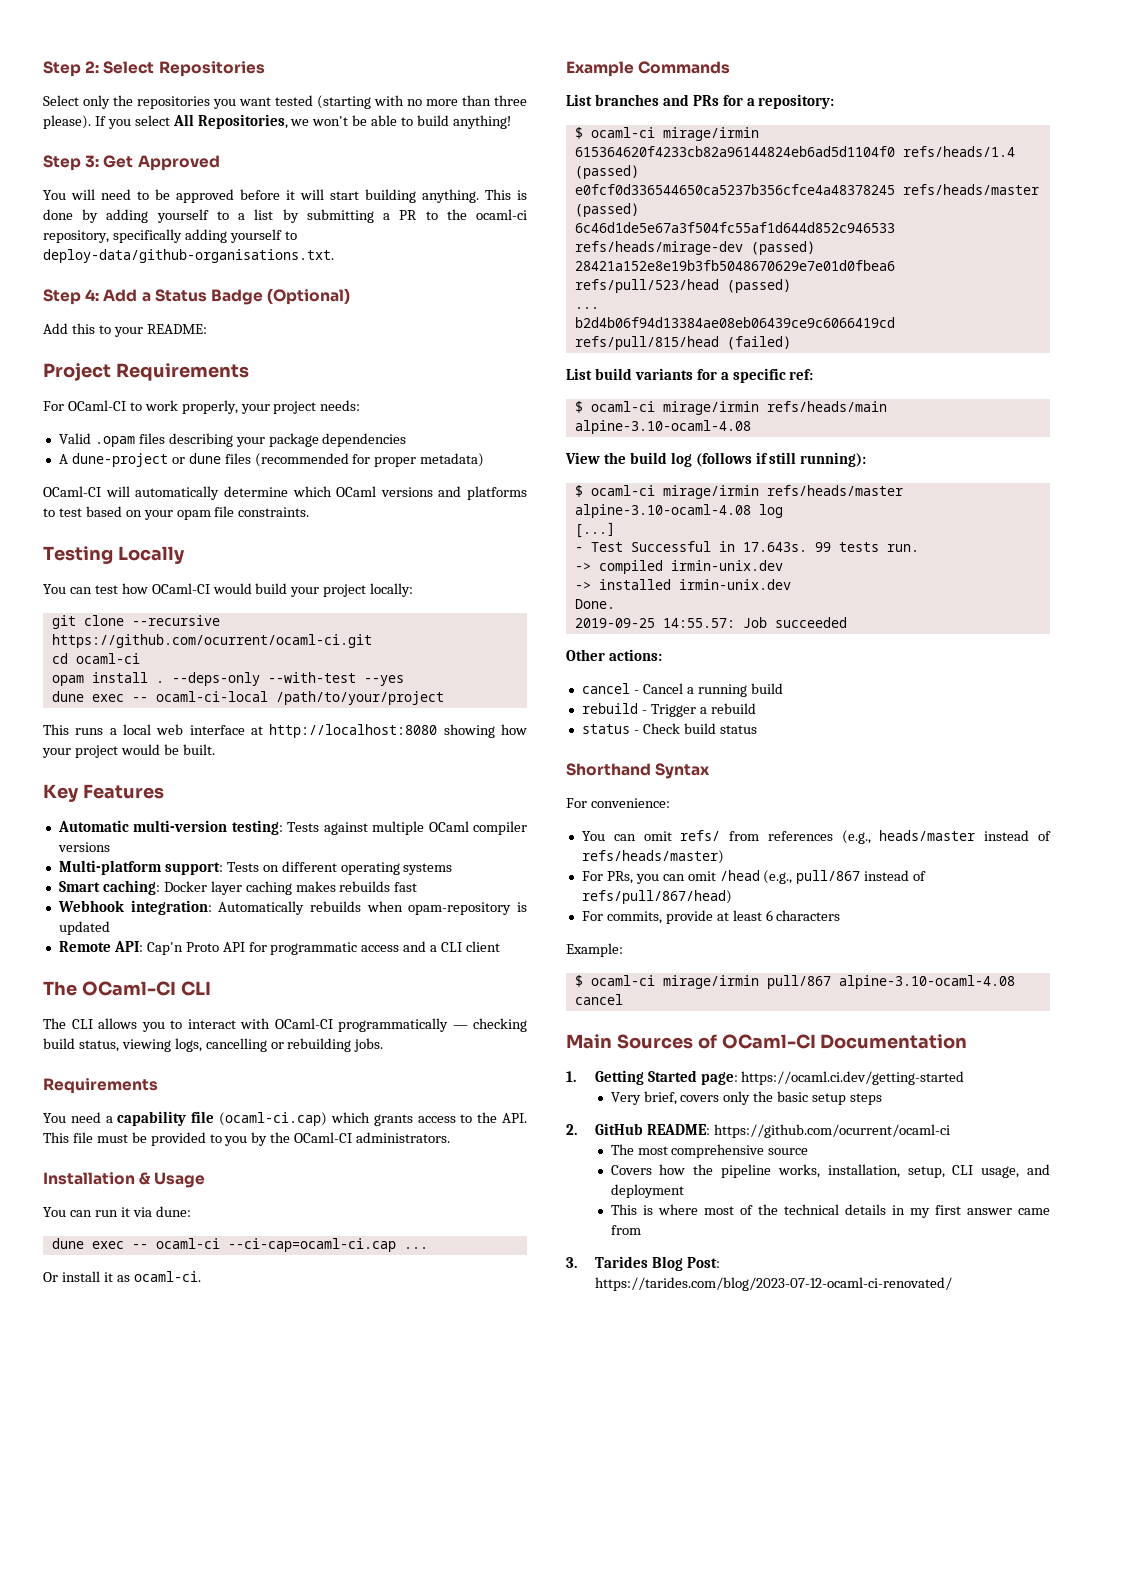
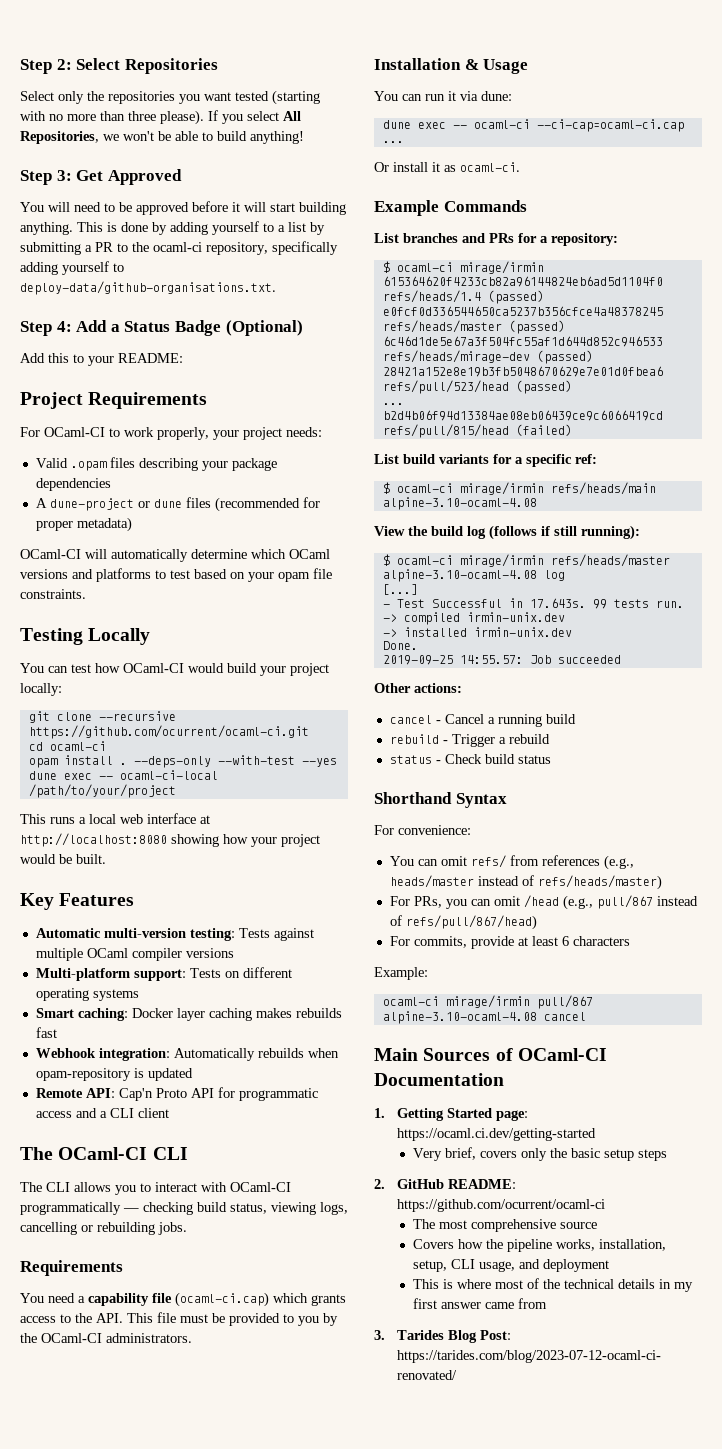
- $ ocaml-ci mirage/irmin pull/867 alpine-3.10-ocaml-4.08 cancel
+ ocaml-ci mirage/irmin pull/867 alpine-3.10-ocaml-4.08 cancel

